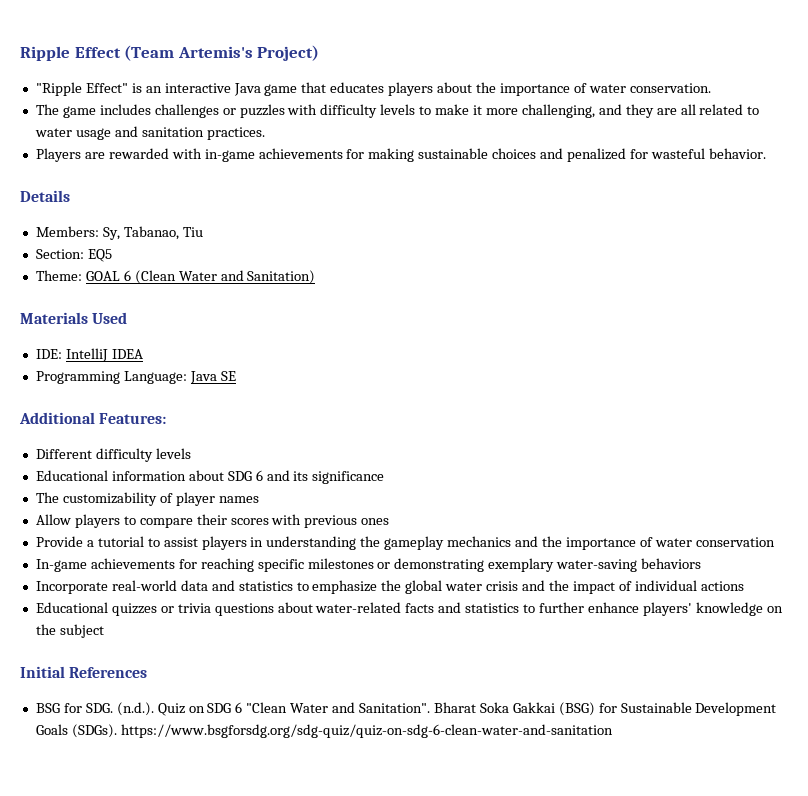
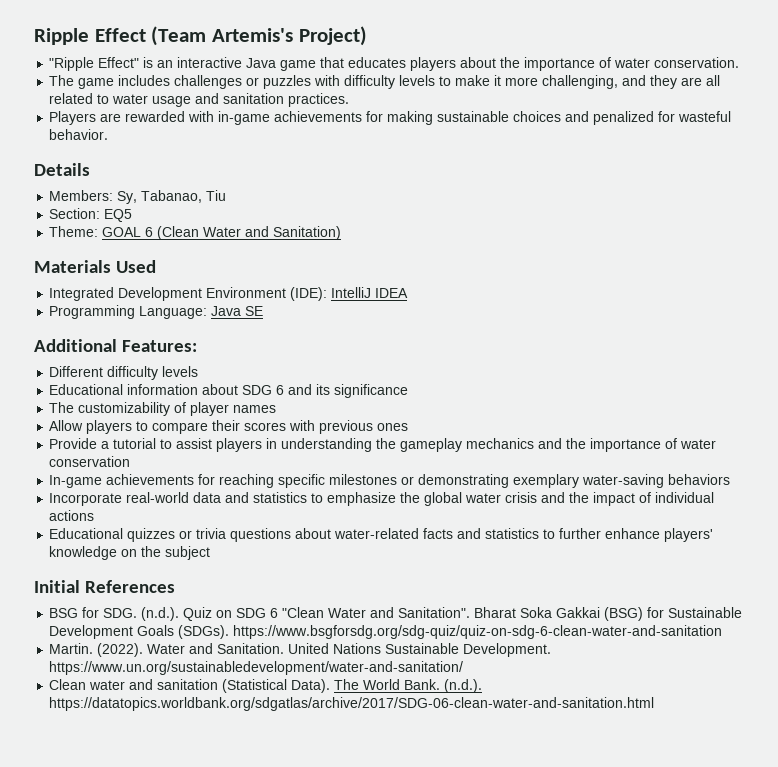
- IDE: IntelliJ IDEA
+ Integrated Development Environment (IDE): IntelliJ IDEA
+ Martin. (2022). Water and Sanitation. United Nations Sustainable Development. https://www.un.org/sustainabledevelopment/water-and-sanitation/
+ Clean water and sanitation (Statistical Data). The World Bank. (n.d.). https://datatopics.worldbank.org/sdgatlas/archive/2017/SDG-06-clean-water-and-sanitation.html

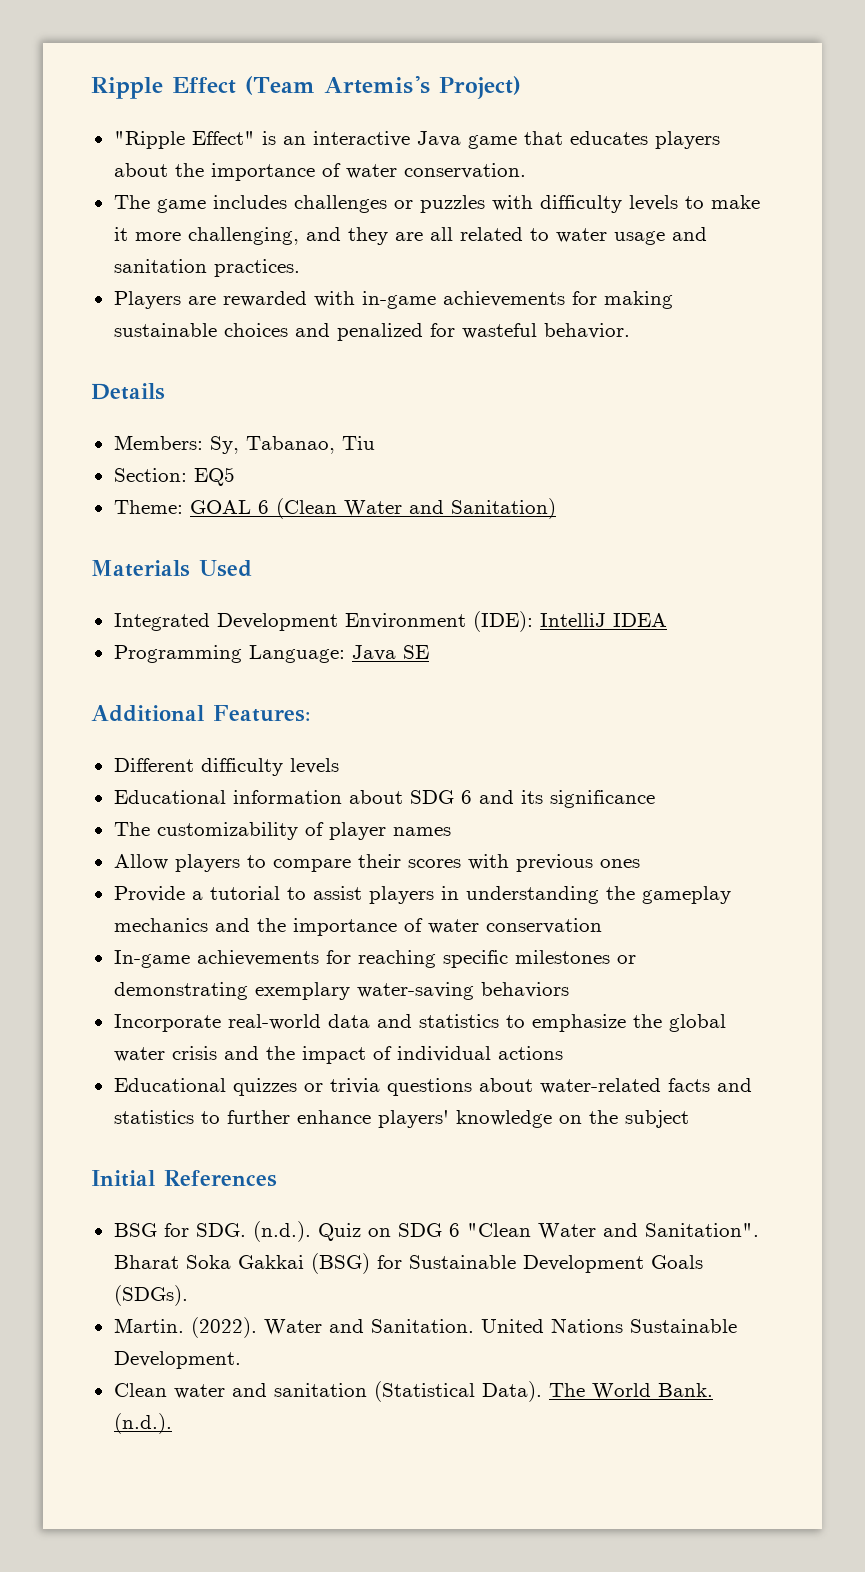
- Bharat Soka Gakkai (BSG) for Sustainable Development Goals (SDGs). https://www.bsgforsdg.org/sdg-quiz/quiz-on-sdg-6-clean-water-and-sanitation
+ Bharat Soka Gakkai (BSG) for Sustainable Development Goals (SDGs).
- United Nations Sustainable Development. https://www.un.org/sustainabledevelopment/water-and-sanitation/
+ United Nations Sustainable Development.
- The World Bank. (n.d.). https://datatopics.worldbank.org/sdgatlas/archive/2017/SDG-06-clean-water-and-sanitation.html
+ The World Bank. (n.d.).

